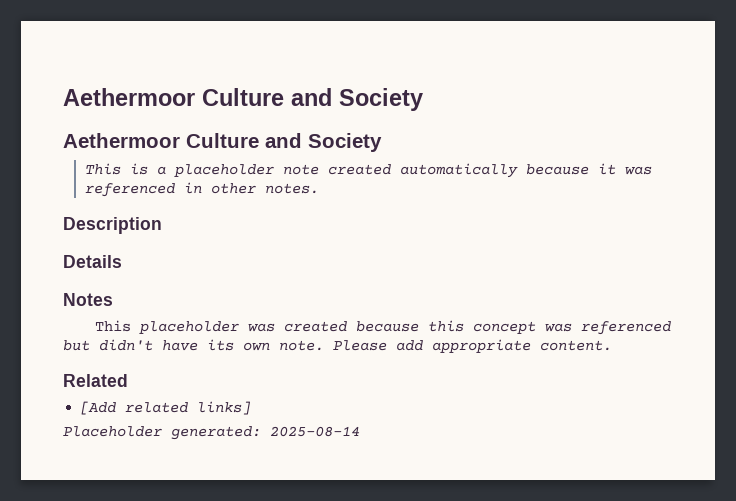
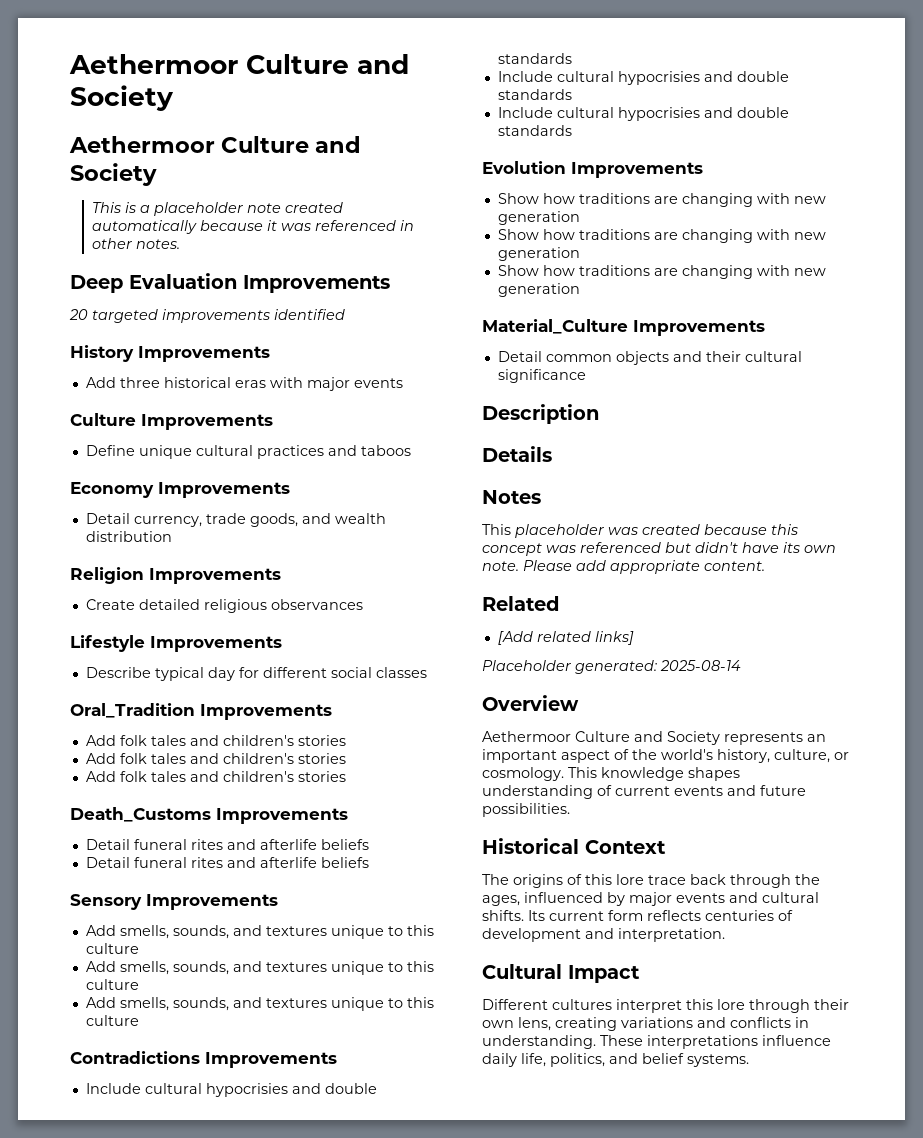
+ Deep Evaluation Improvements
+ 20 targeted improvements identified
+ History Improvements
+ Add three historical eras with major events
+ Culture Improvements
+ Define unique cultural practices and taboos
+ Economy Improvements
+ Detail currency, trade goods, and wealth distribution
+ Religion Improvements
+ Create detailed religious observances
+ Lifestyle Improvements
+ Describe typical day for different social classes
+ Oral_Tradition Improvements
+ Add folk tales and children's stories
+ Add folk tales and children's stories
+ Add folk tales and children's stories
+ Death_Customs Improvements
+ Detail funeral rites and afterlife beliefs
+ Detail funeral rites and afterlife beliefs
+ Sensory Improvements
+ Add smells, sounds, and textures unique to this culture
+ Add smells, sounds, and textures unique to this culture
+ Add smells, sounds, and textures unique to this culture
+ Contradictions Improvements
+ Include cultural hypocrisies and double standards
+ Include cultural hypocrisies and double standards
+ Include cultural hypocrisies and double standards
+ Evolution Improvements
+ Show how traditions are changing with new generation
+ Show how traditions are changing with new generation
+ Show how traditions are changing with new generation
+ Material_Culture Improvements
+ Detail common objects and their cultural significance
+ Overview
+ Aethermoor Culture and Society represents an important aspect of the world's history, culture, or cosmology. This knowledge shapes understanding of current events and future possibilities.
+ Historical Context
+ The origins of this lore trace back through the ages, influenced by major events and cultural shifts. Its current form reflects centuries of development and interpretation.
+ Cultural Impact
+ Different cultures interpret this lore through their own lens, creating variations and conflicts in understanding. These interpretations influence daily life, politics, and belief systems.

